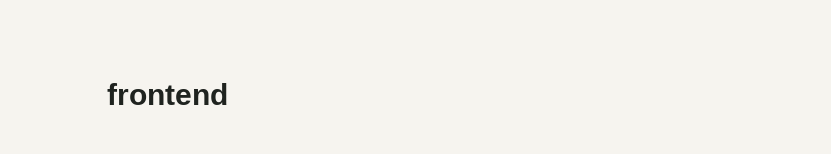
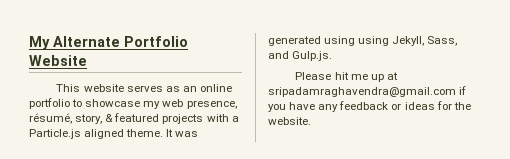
- frontend
+ My Alternate Portfolio Website
+ This website serves as an online portfolio to showcase my web presence, résumé, story, & featured projects with a Particle.js aligned theme. It was generated using using Jekyll, Sass, and Gulp.js.
+ Please hit me up at sripadamraghavendra@gmail.com if you have any feedback or ideas for the website.

